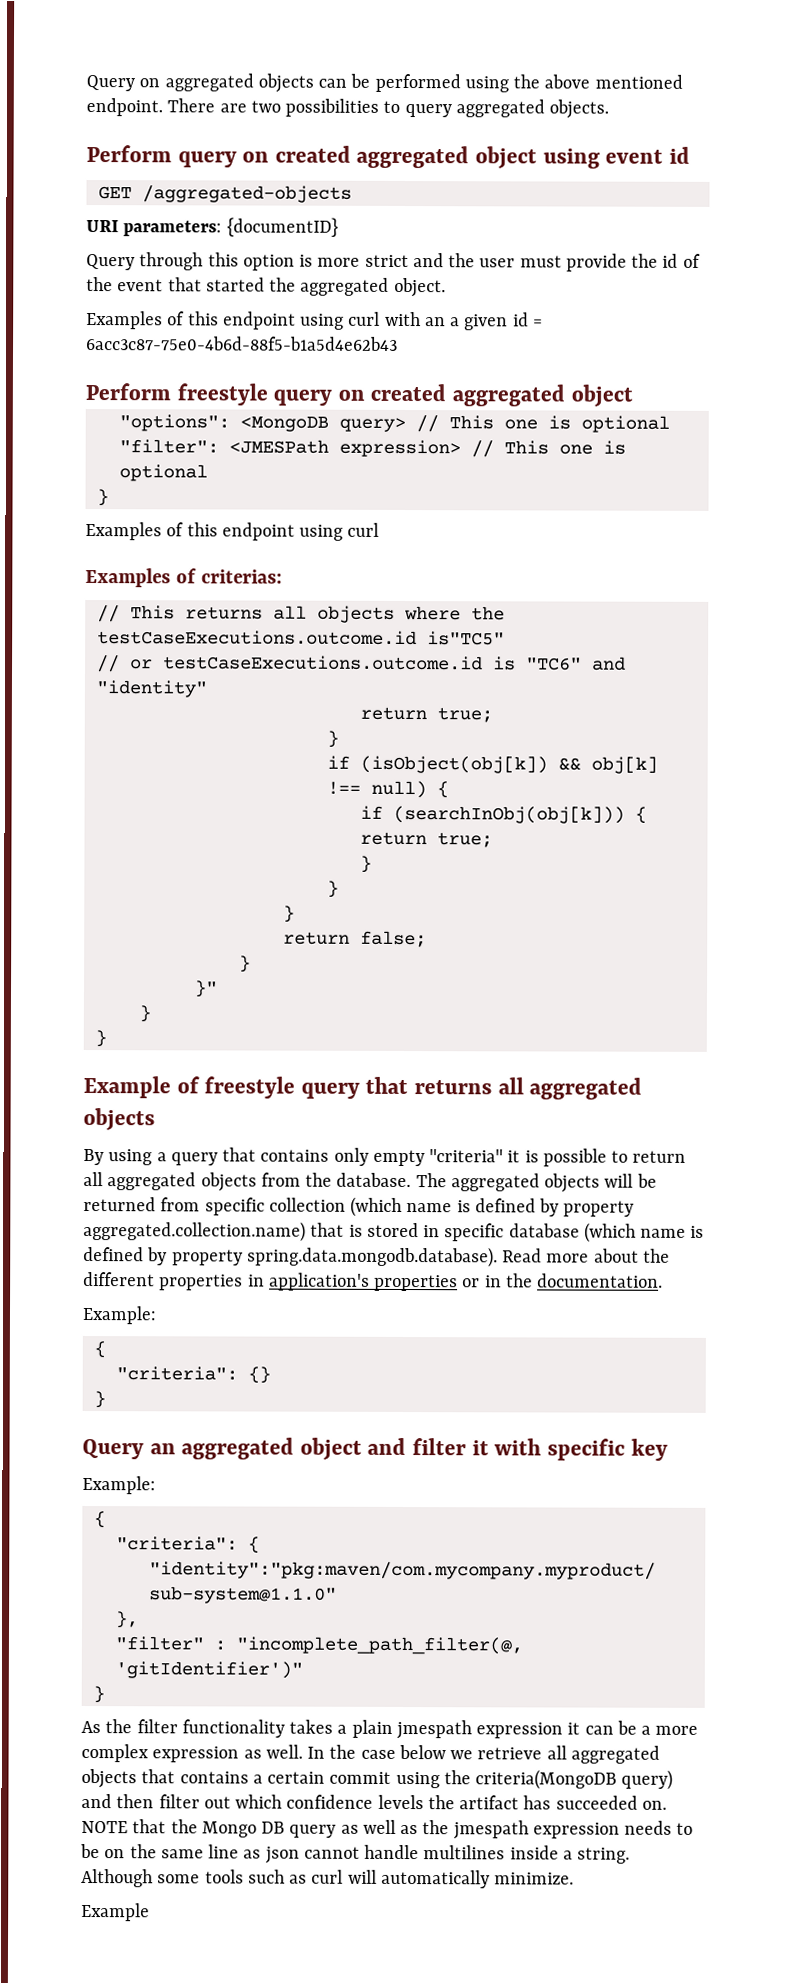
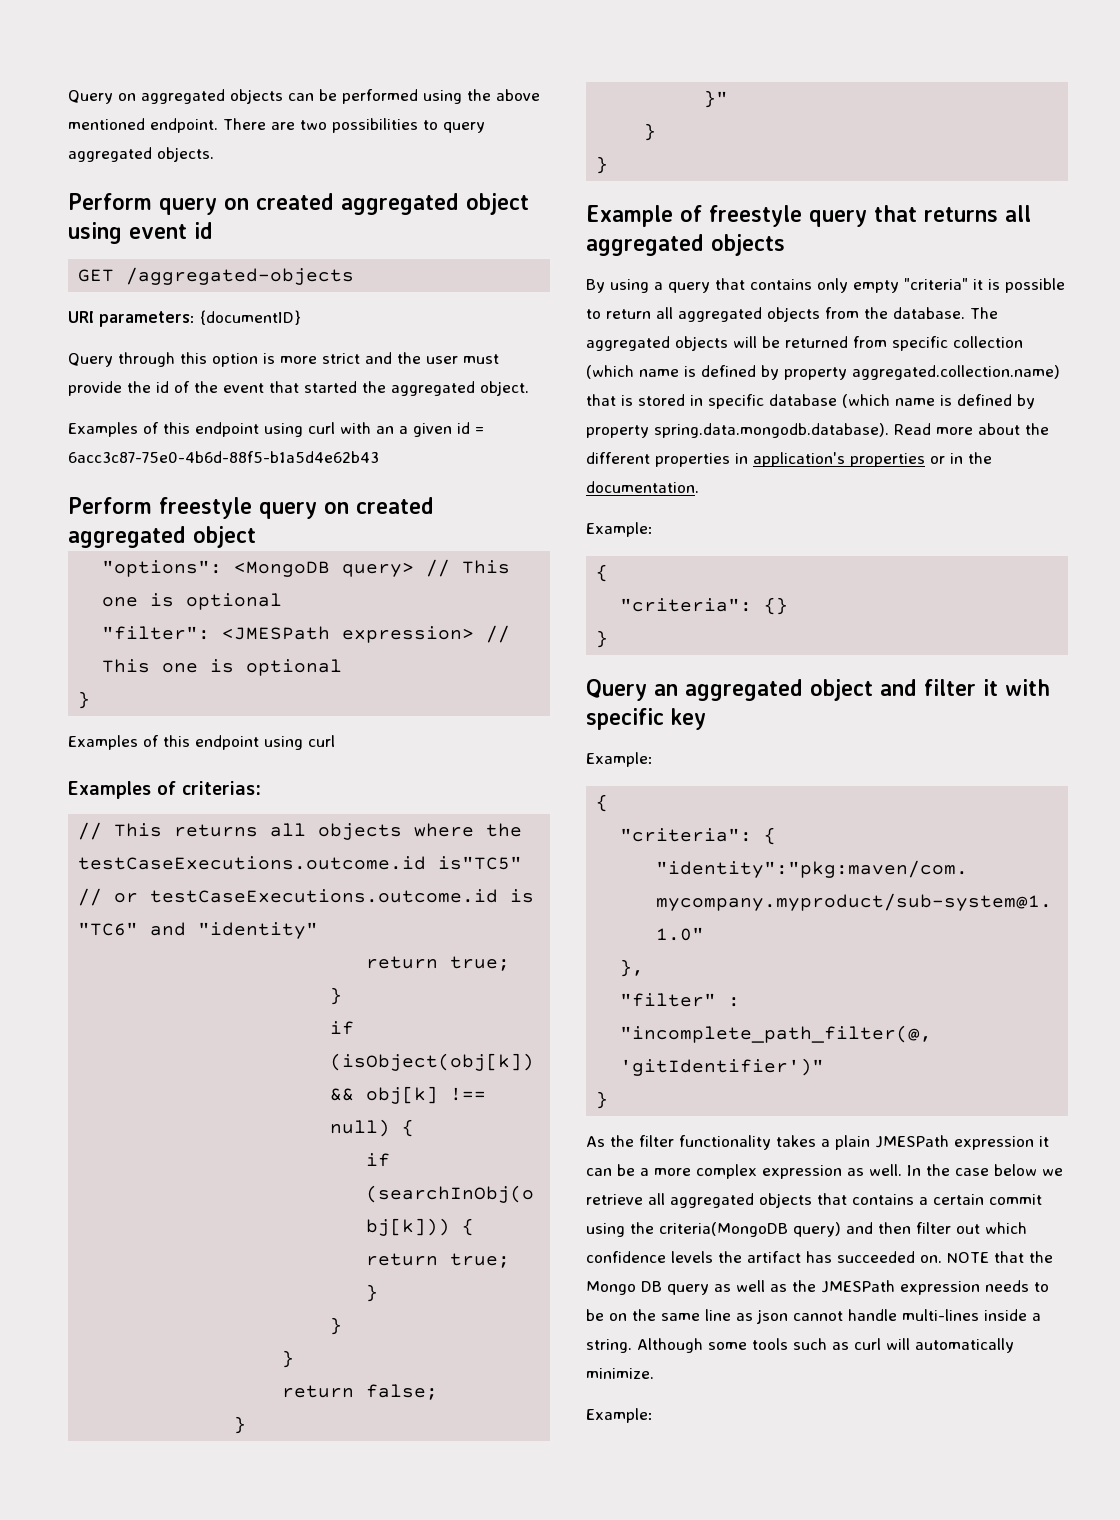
- As the filter functionality takes a plain jmespath expression it can be a more complex expression as well.
+ As the filter functionality takes a plain JMESPath expression it can be a more complex expression as well.
- NOTE that the Mongo DB query as well as the jmespath expression needs to be on the same line as json cannot handle multilines inside a string.
+ NOTE that the Mongo DB query as well as the JMESPath expression needs to be on the same line as json cannot handle multi-lines inside a string.
  Although some tools such as curl will automatically minimize.
- Example
+ Example:

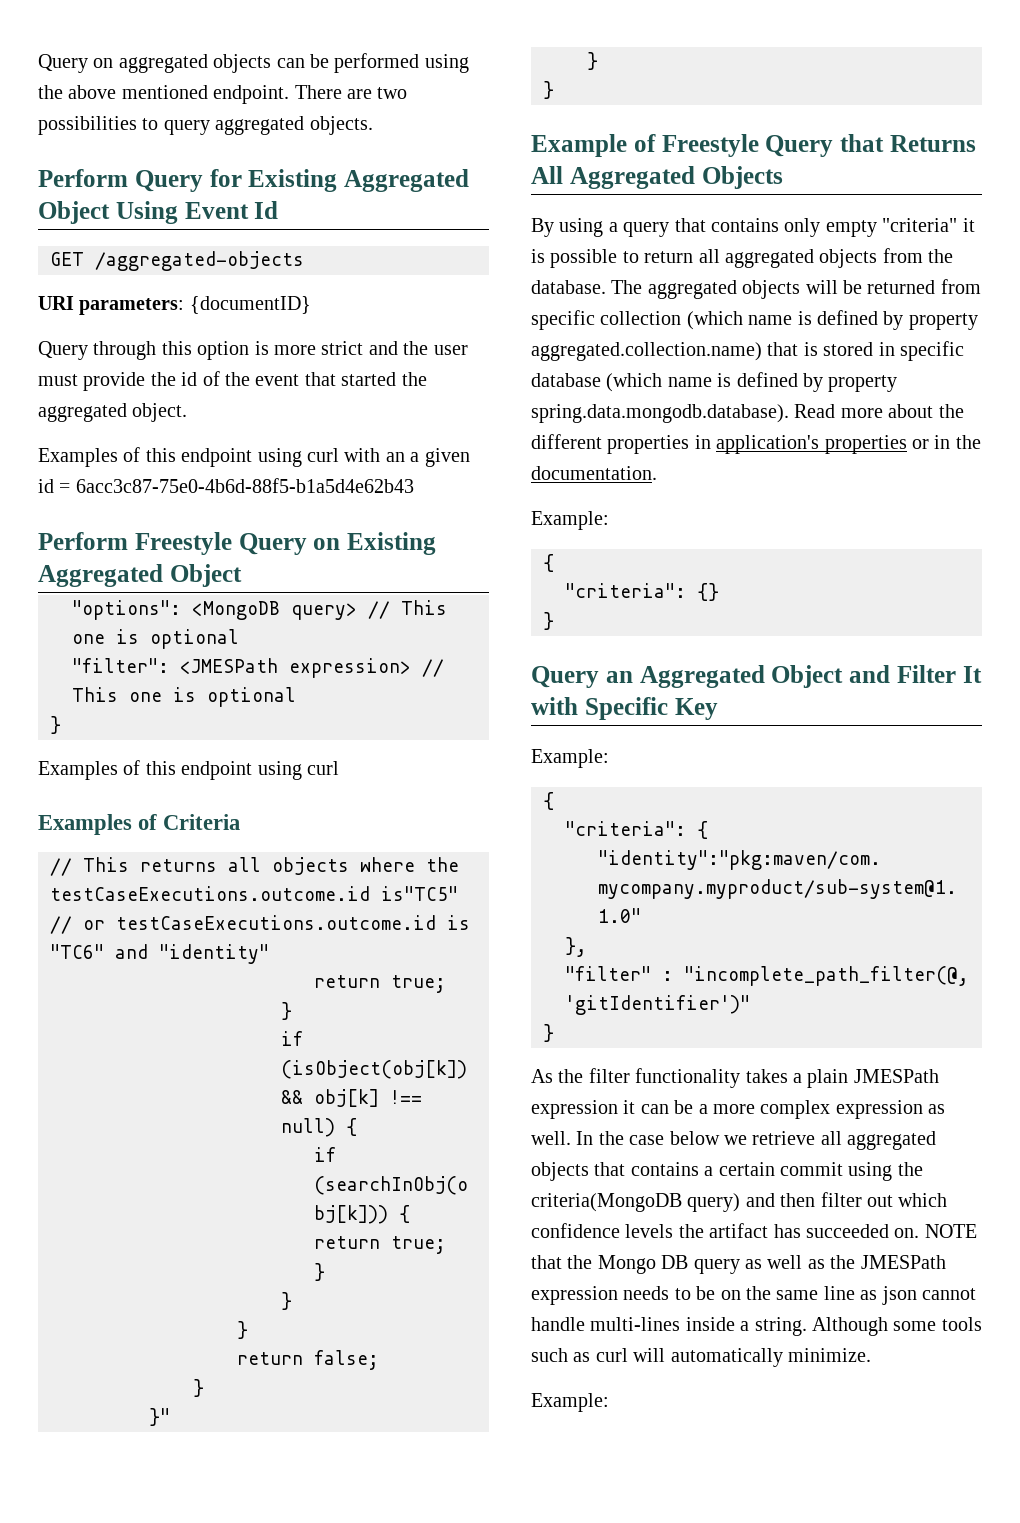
- Perform query on created aggregated object using event id
+ Perform Query for Existing Aggregated Object Using Event Id
- Perform freestyle query on created aggregated object
+ Perform Freestyle Query on Existing Aggregated Object
- Examples of criterias:
+ Examples of Criteria
- Example of freestyle query that returns all aggregated objects
+ Example of Freestyle Query that Returns All Aggregated Objects
- Query an aggregated object and filter it with specific key
+ Query an Aggregated Object and Filter It with Specific Key

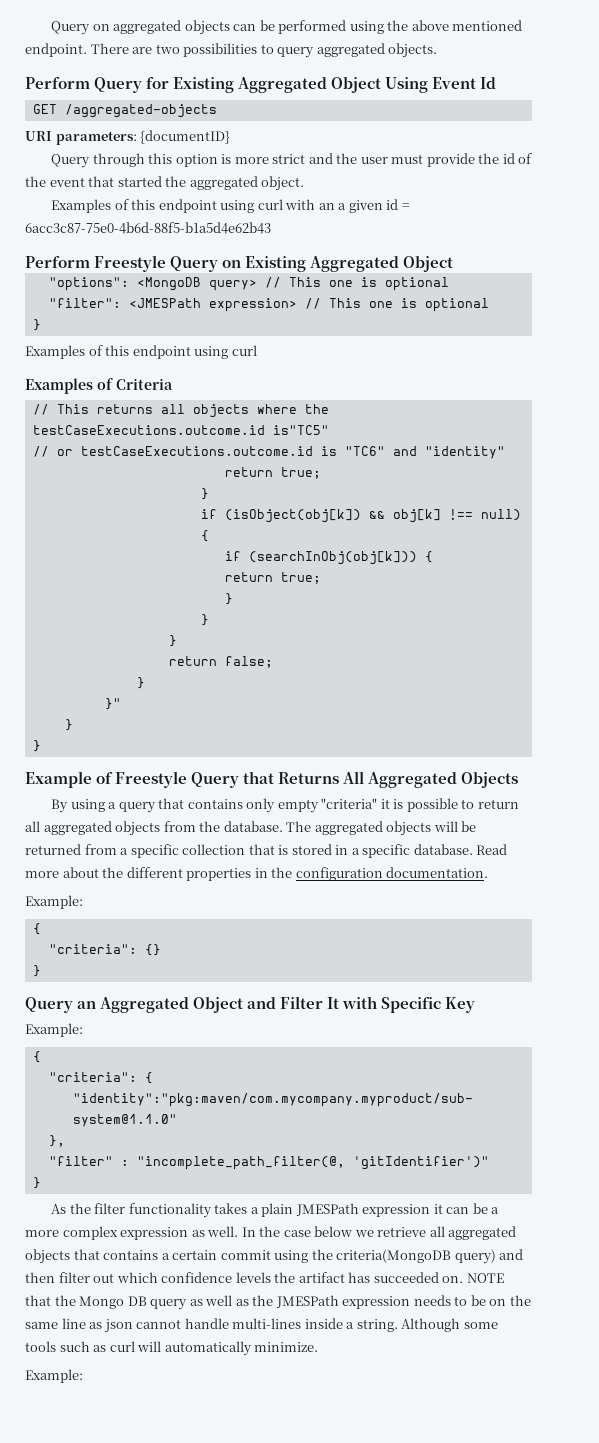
- The aggregated objects will be returned from specific collection (which name is defined by property aggregated.collection.name) that is stored in specific database (which name is defined by property spring.data.mongodb.database). Read more about the different properties in application's properties or in the documentation.
+ The aggregated objects will be returned from a specific collection that is stored in a specific database. Read more about the different properties in the configuration documentation.

